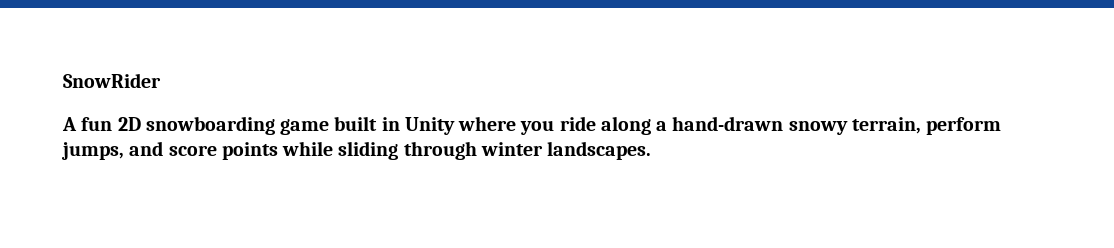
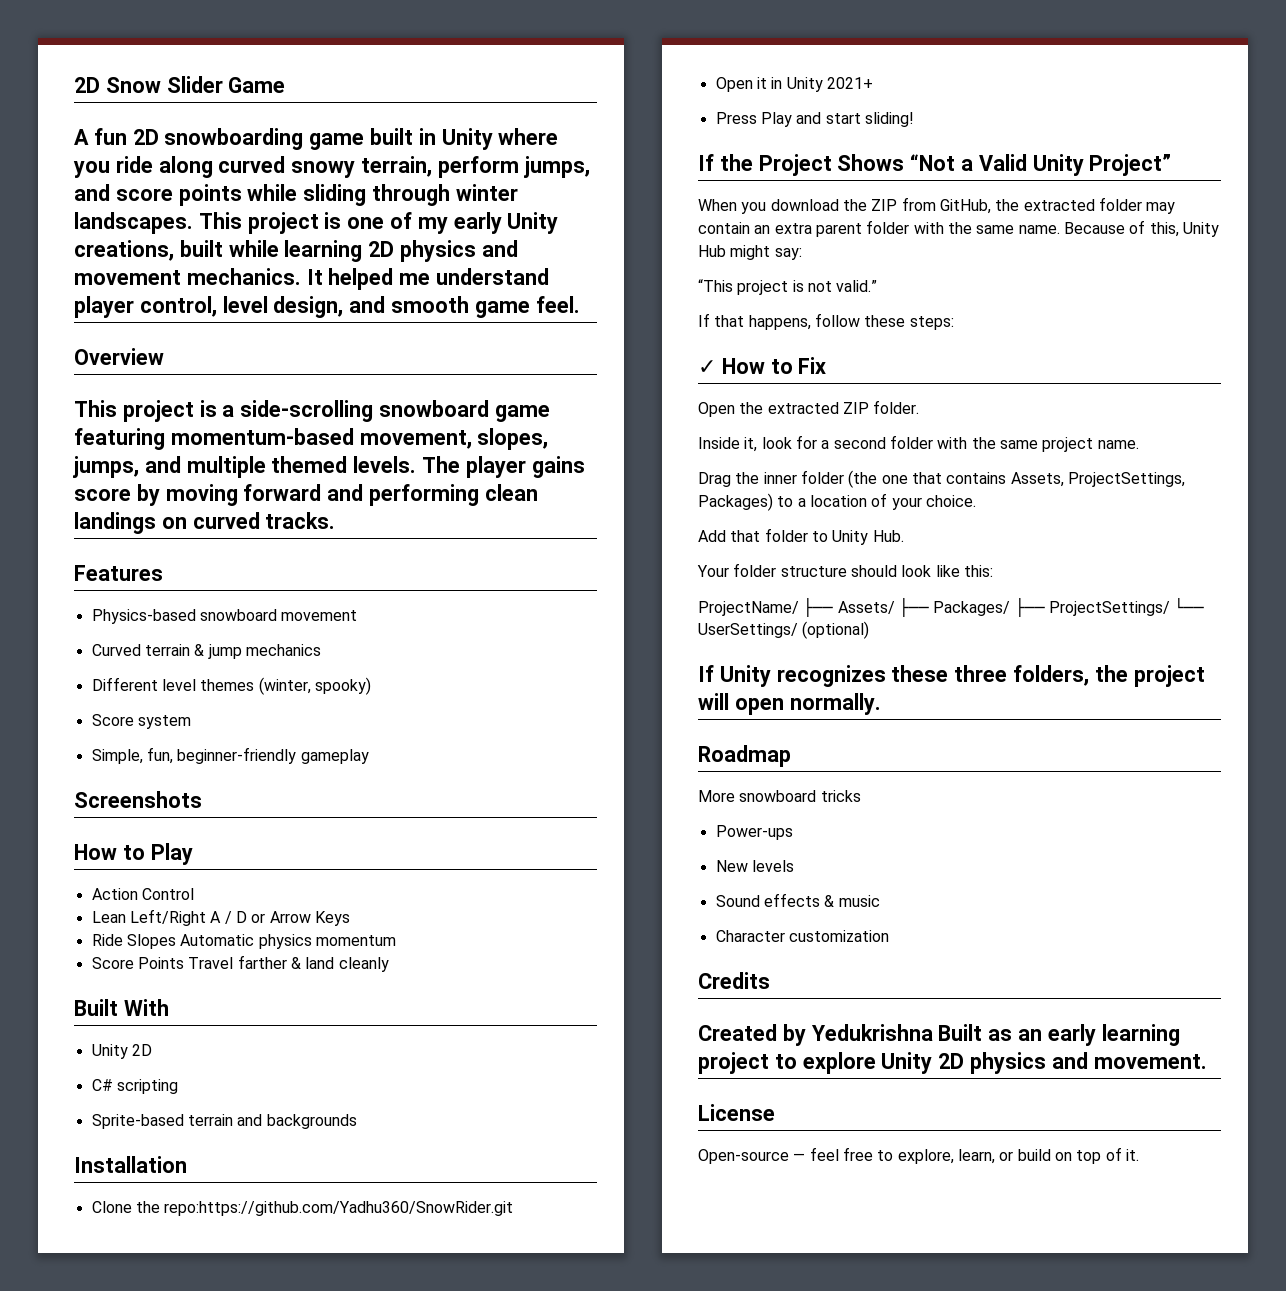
- SnowRider
+ 2D Snow Slider Game
- A fun 2D snowboarding game built in Unity where you ride along a hand-drawn snowy terrain, perform jumps, and score points while sliding through winter landscapes.
+ A fun 2D snowboarding game built in Unity where you ride along curved snowy terrain, perform jumps, and score points while sliding through winter landscapes.
+ This project is one of my early Unity creations, built while learning 2D physics and movement mechanics. It helped me understand player control, level design, and smooth game feel.
+ Overview
+ This project is a side-scrolling snowboard game featuring momentum-based movement, slopes, jumps, and multiple themed levels. The player gains score by moving forward and performing clean landings on curved tracks.
+ Features
+ Physics-based snowboard movement
+ Curved terrain & jump mechanics
+ Different level themes (winter, spooky)
+ Score system
+ Simple, fun, beginner-friendly gameplay
+ Screenshots
+ How to Play
+ Action Control
+ Lean Left/Right A / D or Arrow Keys
+ Ride Slopes Automatic physics momentum
+ Score Points Travel farther & land cleanly
+ Built With
+ Unity 2D
+ C# scripting
+ Sprite-based terrain and backgrounds
+ Installation
+ Clone the repo:https://github.com/Yadhu360/SnowRider.git
+ Open it in Unity 2021+
+ Press Play and start sliding!
+ If the Project Shows “Not a Valid Unity Project”
+ When you download the ZIP from GitHub, the extracted folder may contain an extra parent folder with the same name. Because of this, Unity Hub might say:
+ “This project is not valid.”
+ If that happens, follow these steps:
+ ✓ How to Fix
+ Open the extracted ZIP folder.
+ Inside it, look for a second folder with the same project name.
+ Drag the inner folder (the one that contains Assets, ProjectSettings, Packages) to a location of your choice.
+ Add that folder to Unity Hub.
+ Your folder structure should look like this:
+ ProjectName/ ├── Assets/ ├── Packages/ ├── ProjectSettings/ └── UserSettings/ (optional)
+ If Unity recognizes these three folders, the project will open normally.
+ Roadmap
+ More snowboard tricks
+ Power-ups
+ New levels
+ Sound effects & music
+ Character customization
+ Credits
+ Created by Yedukrishna Built as an early learning project to explore Unity 2D physics and movement.
+ License
+ Open-source — feel free to explore, learn, or build on top of it.

